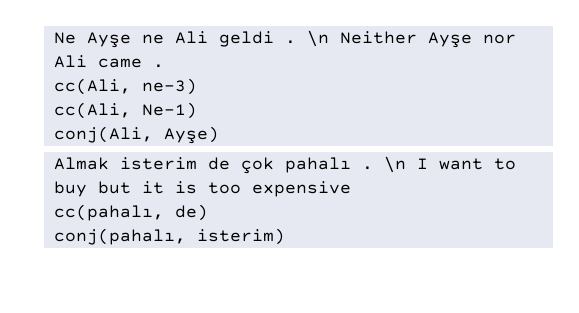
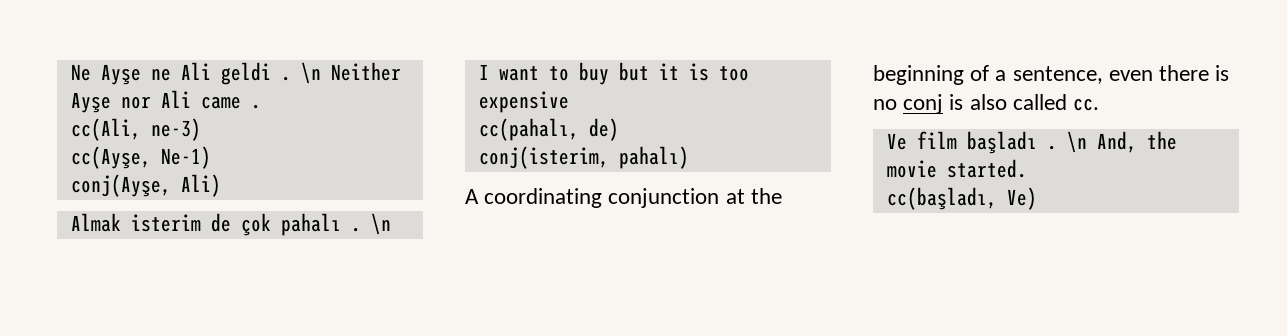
- cc(Ali, Ne-1)
+ cc(Ayşe, Ne-1)
- conj(Ali, Ayşe)
+ conj(Ayşe, Ali)
- conj(pahalı, isterim)
+ conj(isterim, pahalı)
+ A coordinating conjunction at the beginning of a sentence, even there is no conj is also called cc.
+ Ve film başladı . \n And, the movie started.
+ cc(başladı, Ve)

